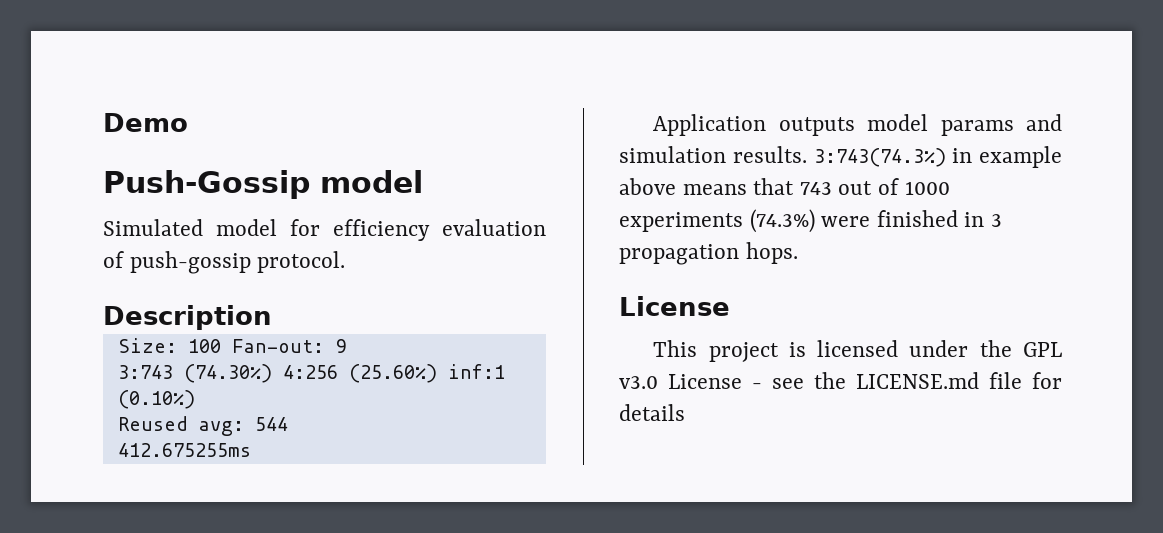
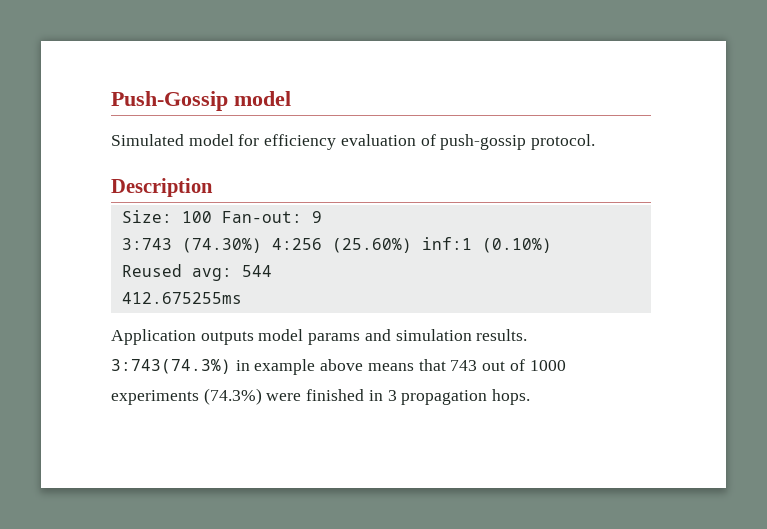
- Demo
  3:743(74.3%) in example above means that 743 out of 1000 experiments (74.3%) were finished in 3 propagation hops.
- License
- This project is licensed under the GPL v3.0 License - see the LICENSE.md file for details

